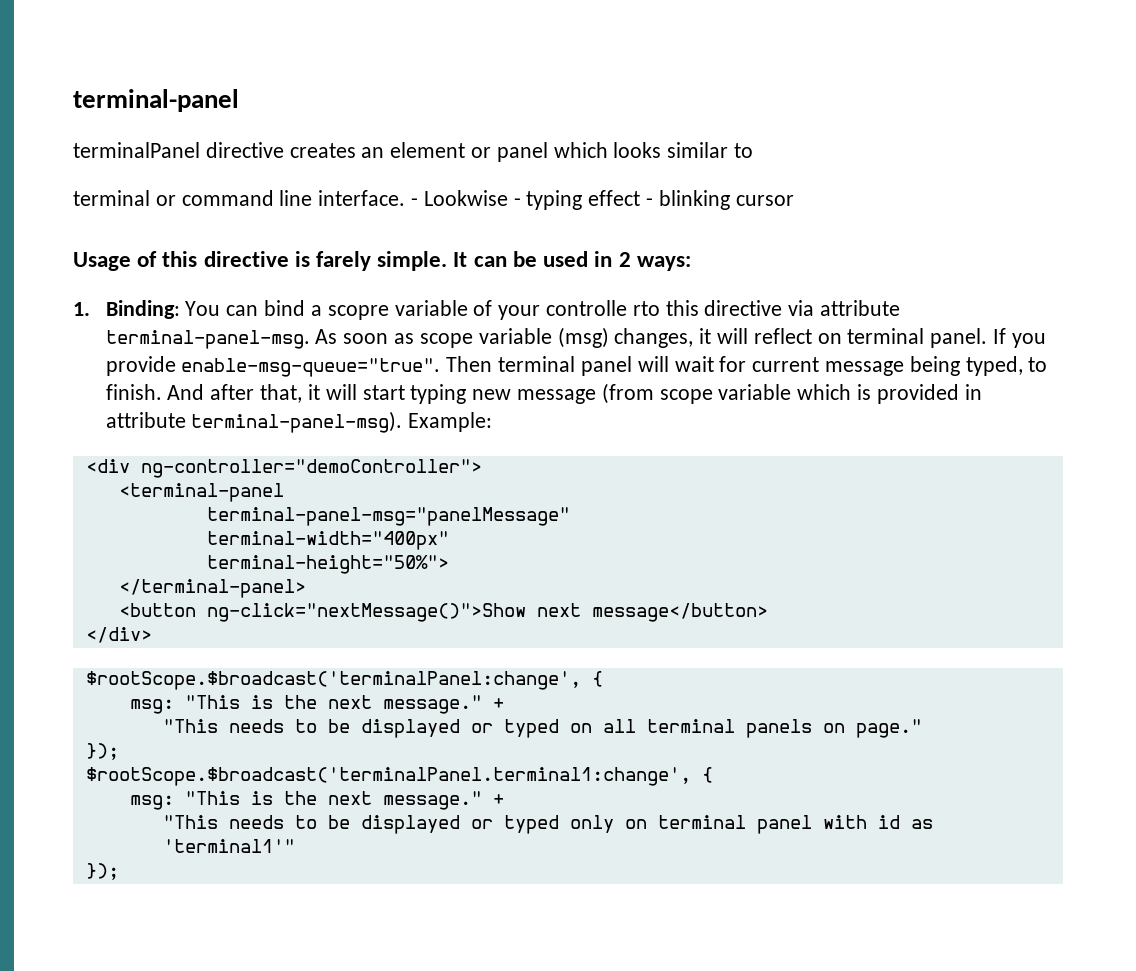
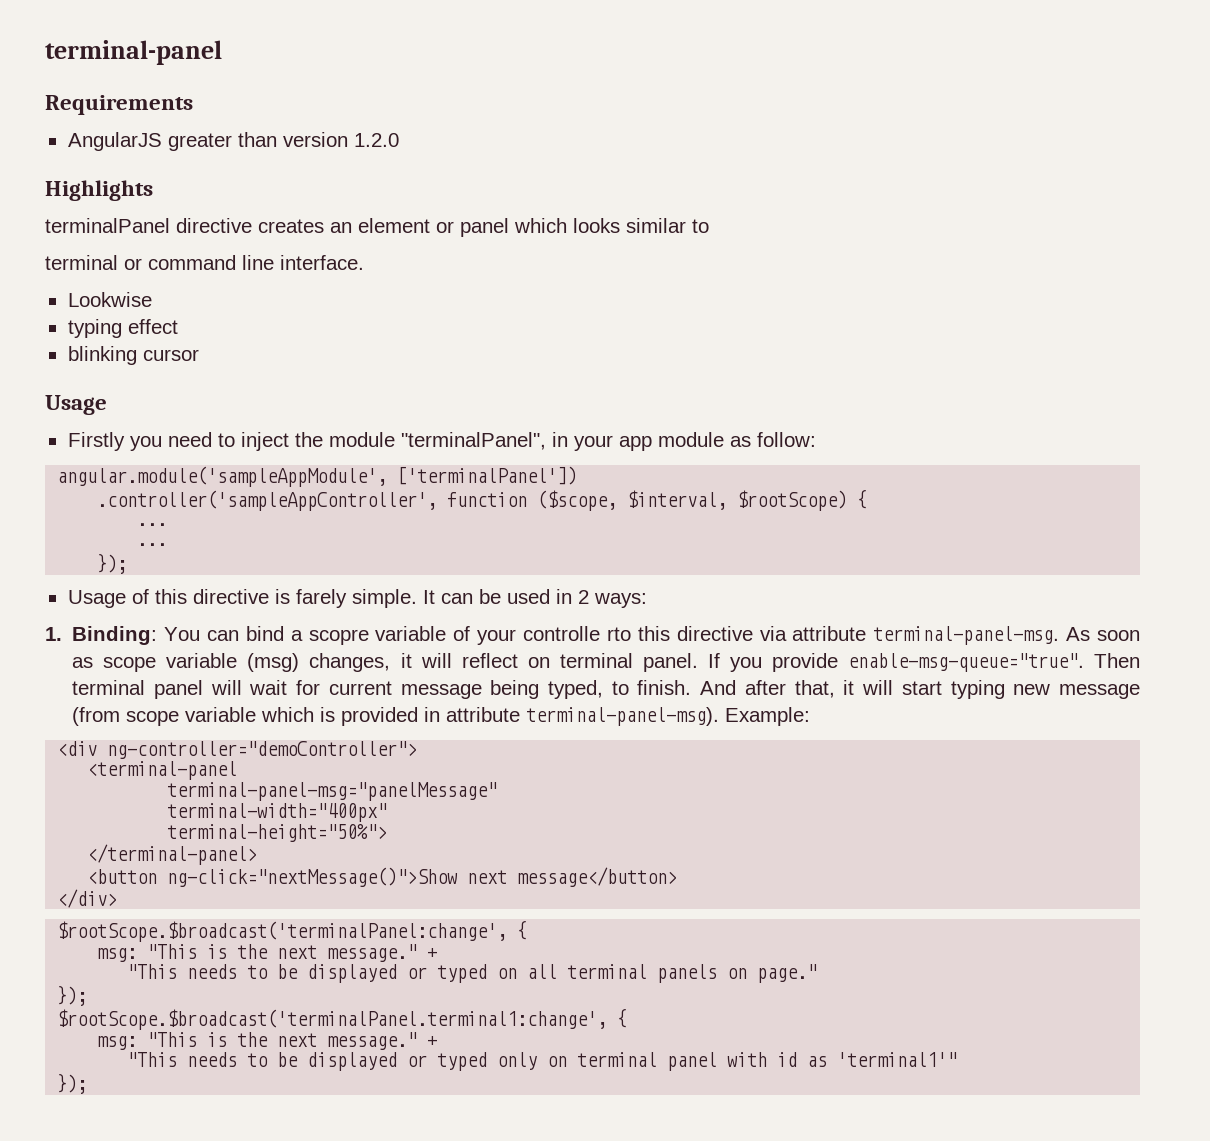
+ Requirements
+ AngularJS greater than version 1.2.0
+ Highlights
- terminal or command line interface. - Lookwise - typing effect - blinking cursor
+ terminal or command line interface.
+ Lookwise
+ typing effect
+ blinking cursor
+ Usage
+ Firstly you need to inject the module "terminalPanel", in your app module as follow:
+ angular.module('sampleAppModule', ['terminalPanel'])
+ .controller('sampleAppController', function ($scope, $interval, $rootScope) {
+ ...
+ ...
+ });

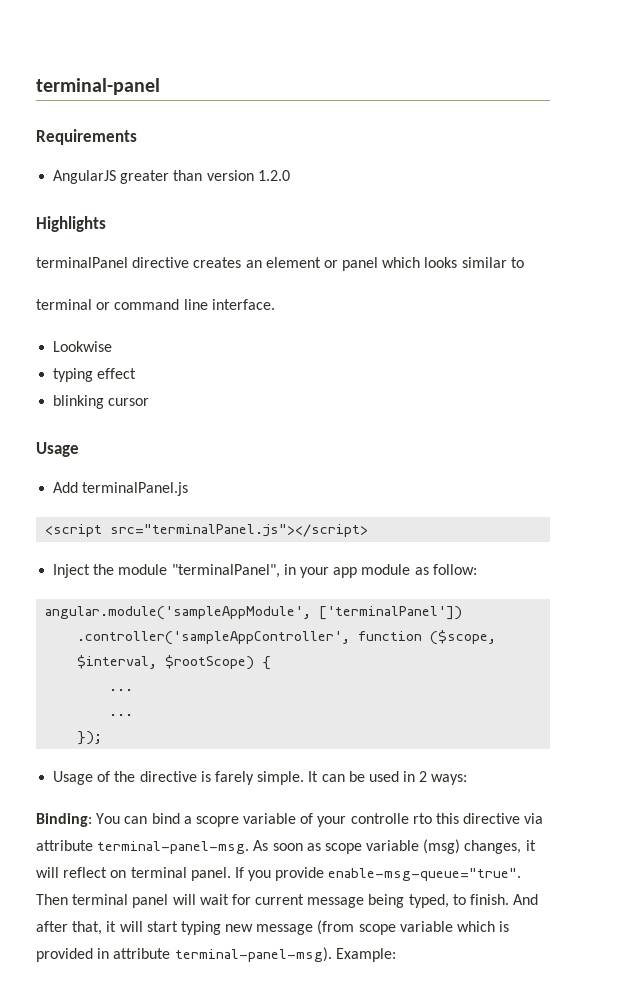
- Firstly you need to inject the module "terminalPanel", in your app module as follow:
+ Add terminalPanel.js
+ <script src="terminalPanel.js"></script>
+ Inject the module "terminalPanel", in your app module as follow:
- Usage of this directive is farely simple.
+ Usage of the directive is farely simple.
- 1. Binding: You can bind a scopre variable of your controlle rto this directive via attribute terminal-panel-msg.
+ Binding: You can bind a scopre variable of your controlle rto this directive via attribute terminal-panel-msg.
- <div ng-controller="demoController">
- <terminal-panel
- terminal-panel-msg="panelMessage"
- terminal-width="400px"
- terminal-height="50%">
- </terminal-panel>
- <button ng-click="nextMessage()">Show next message</button>
- </div>
- $rootScope.$broadcast('terminalPanel:change', {
- msg: "This is the next message." +
- "This needs to be displayed or typed on all terminal panels on page."
- });
- $rootScope.$broadcast('terminalPanel.terminal1:change', {
- msg: "This is the next message." +
- "This needs to be displayed or typed only on terminal panel with id as 'terminal1'"
- });

